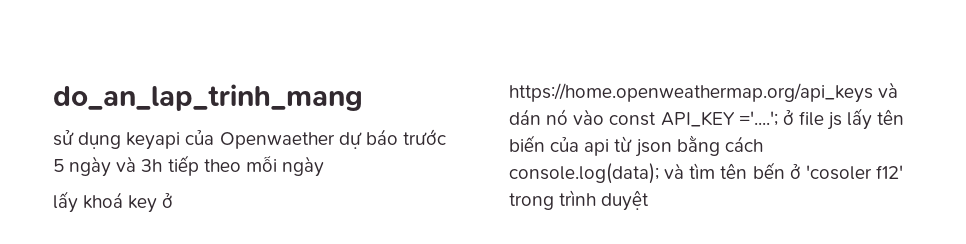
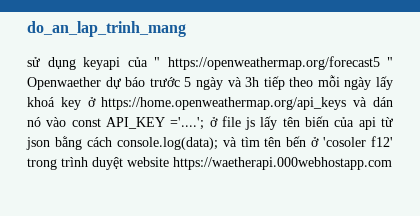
- sử dụng keyapi của Openwaether dự báo trước 5 ngày và 3h tiếp theo mỗi ngày
- lấy khoá key ở https://home.openweathermap.org/api_keys và dán nó vào const API_KEY ='....'; ở file js lấy tên biến của api từ json bằng cách console.log(data); và tìm tên bến ở 'cosoler f12' trong trình duyệt
+ sử dụng keyapi của " https://openweathermap.org/forecast5 " Openwaether dự báo trước 5 ngày và 3h tiếp theo mỗi ngày lấy khoá key ở https://home.openweathermap.org/api_keys và dán nó vào const API_KEY ='....'; ở file js lấy tên biến của api từ json bằng cách console.log(data); và tìm tên bến ở 'cosoler f12' trong trình duyệt website https://waetherapi.000webhostapp.com

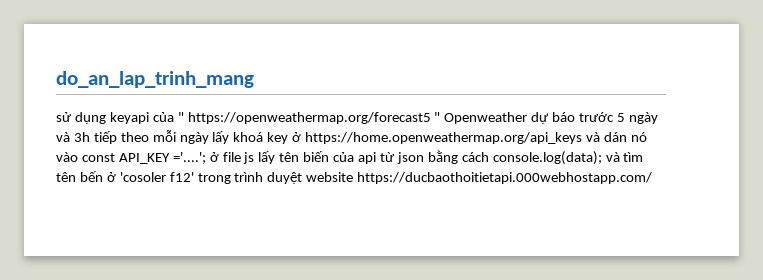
- sử dụng keyapi của " https://openweathermap.org/forecast5 " Openwaether dự báo trước 5 ngày và 3h tiếp theo mỗi ngày lấy khoá key ở https://home.openweathermap.org/api_keys và dán nó vào const API_KEY ='....'; ở file js lấy tên biến của api từ json bằng cách console.log(data); và tìm tên bến ở 'cosoler f12' trong trình duyệt website https://waetherapi.000webhostapp.com
+ sử dụng keyapi của " https://openweathermap.org/forecast5 " Openweather dự báo trước 5 ngày và 3h tiếp theo mỗi ngày lấy khoá key ở https://home.openweathermap.org/api_keys và dán nó vào const API_KEY ='....'; ở file js lấy tên biến của api từ json bằng cách console.log(data); và tìm tên bến ở 'cosoler f12' trong trình duyệt website https://ducbaothoitietapi.000webhostapp.com/

